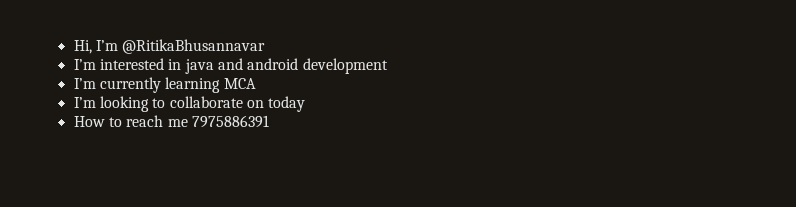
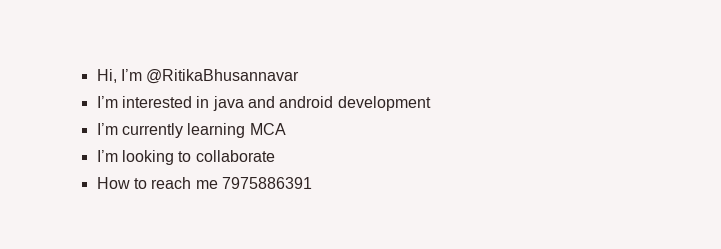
- I’m looking to collaborate on today
+ I’m looking to collaborate

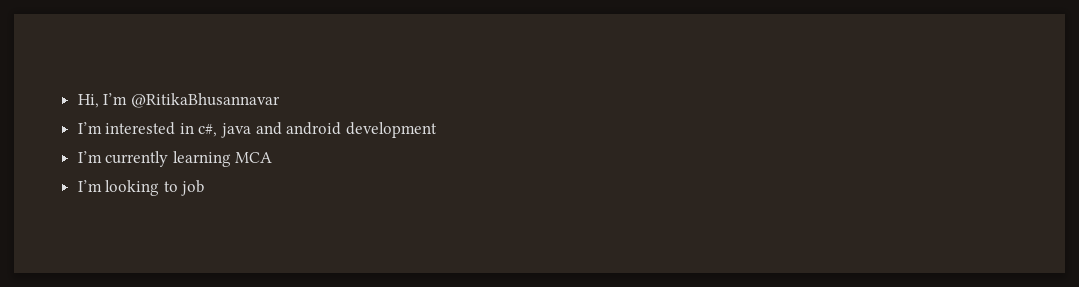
- I’m interested in java and android development
+ I’m interested in c#, java and android development
- I’m looking to collaborate
- How to reach me 7975886391
+ I’m looking to job

